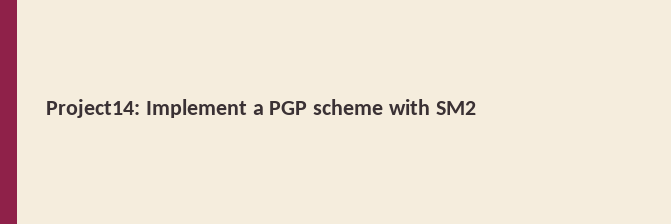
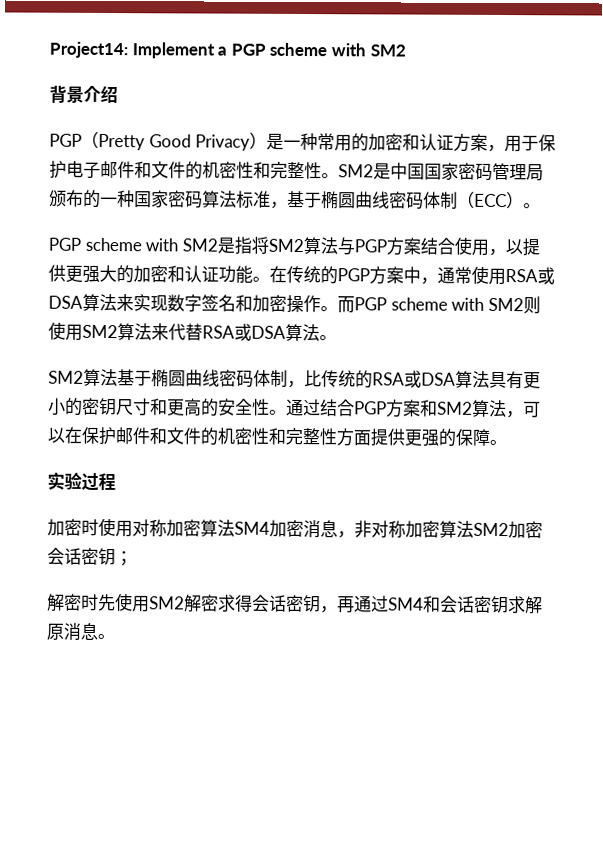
+ 背景介绍
+ PGP（Pretty Good Privacy）是一种常用的加密和认证方案，用于保护电子邮件和文件的机密性和完整性。SM2是中国国家密码管理局颁布的一种国家密码算法标准，基于椭圆曲线密码体制（ECC）。
+ PGP scheme with SM2是指将SM2算法与PGP方案结合使用，以提供更强大的加密和认证功能。在传统的PGP方案中，通常使用RSA或DSA算法来实现数字签名和加密操作。而PGP scheme with SM2则使用SM2算法来代替RSA或DSA算法。
+ SM2算法基于椭圆曲线密码体制，比传统的RSA或DSA算法具有更小的密钥尺寸和更高的安全性。通过结合PGP方案和SM2算法，可以在保护邮件和文件的机密性和完整性方面提供更强的保障。
+ 实验过程
+ 加密时使用对称加密算法SM4加密消息，非对称加密算法SM2加密会话密钥；
+ 解密时先使用SM2解密求得会话密钥，再通过SM4和会话密钥求解原消息。

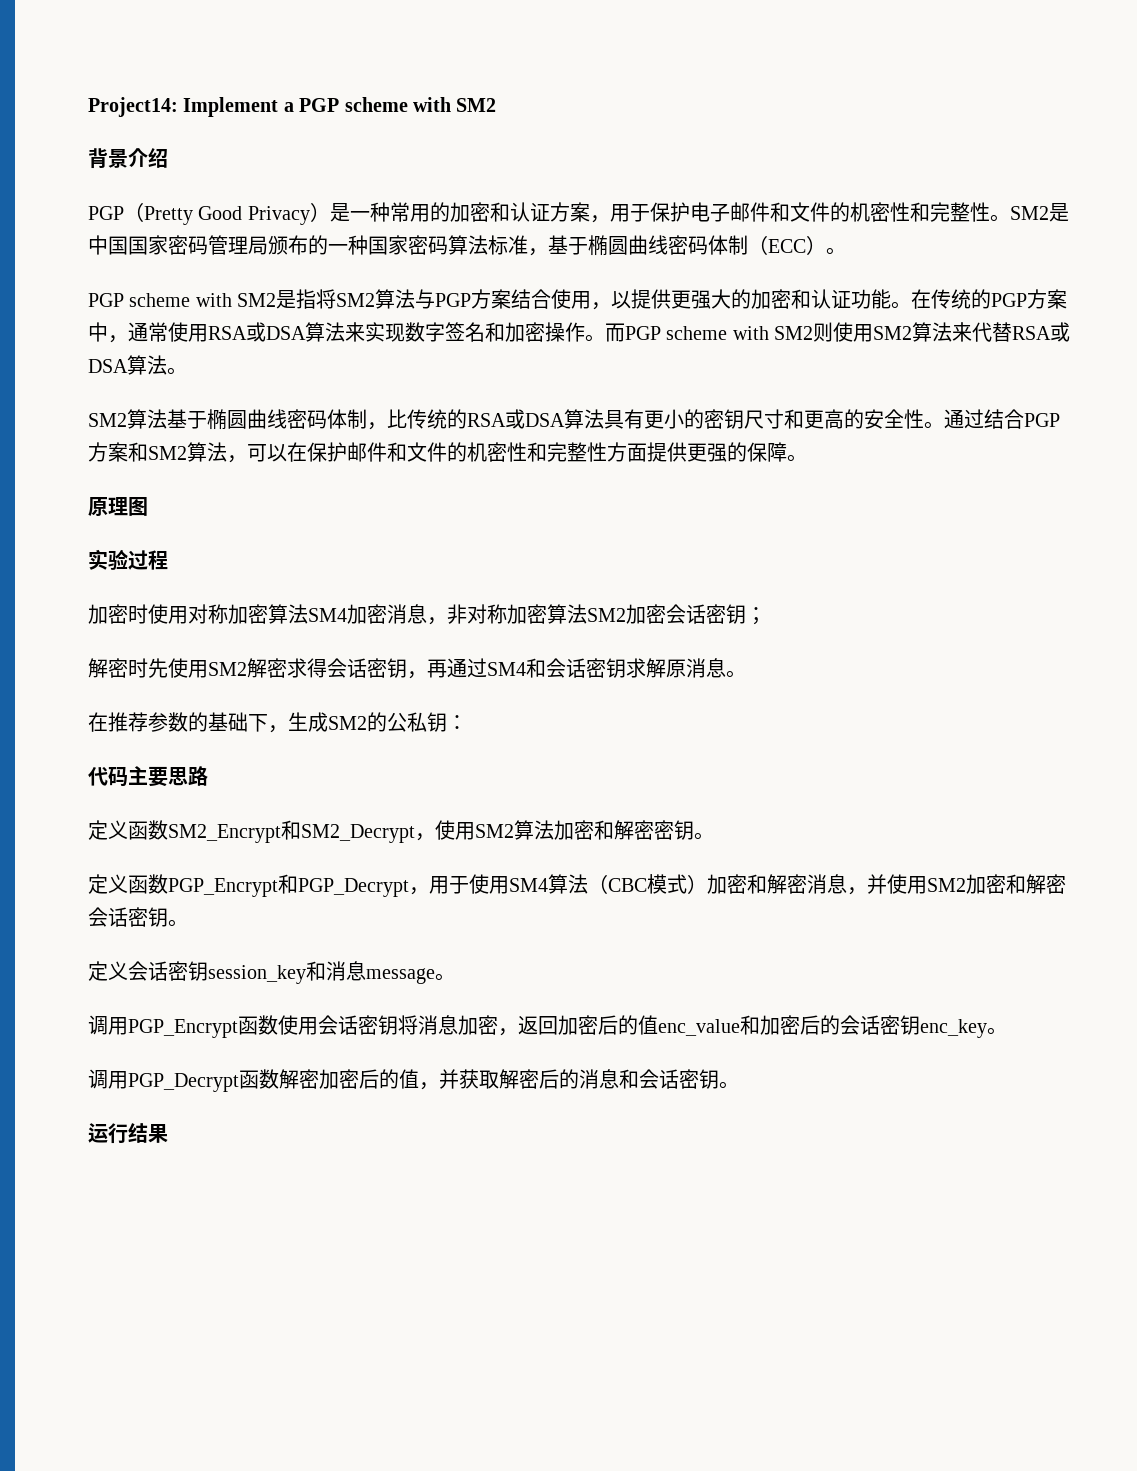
+ 原理图
+ 在推荐参数的基础下，生成SM2的公私钥：
+ 代码主要思路
+ 定义函数SM2_Encrypt和SM2_Decrypt，使用SM2算法加密和解密密钥。
+ 定义函数PGP_Encrypt和PGP_Decrypt，用于使用SM4算法（CBC模式）加密和解密消息，并使用SM2加密和解密会话密钥。
+ 定义会话密钥session_key和消息message。
+ 调用PGP_Encrypt函数使用会话密钥将消息加密，返回加密后的值enc_value和加密后的会话密钥enc_key。
+ 调用PGP_Decrypt函数解密加密后的值，并获取解密后的消息和会话密钥。
+ 运行结果

